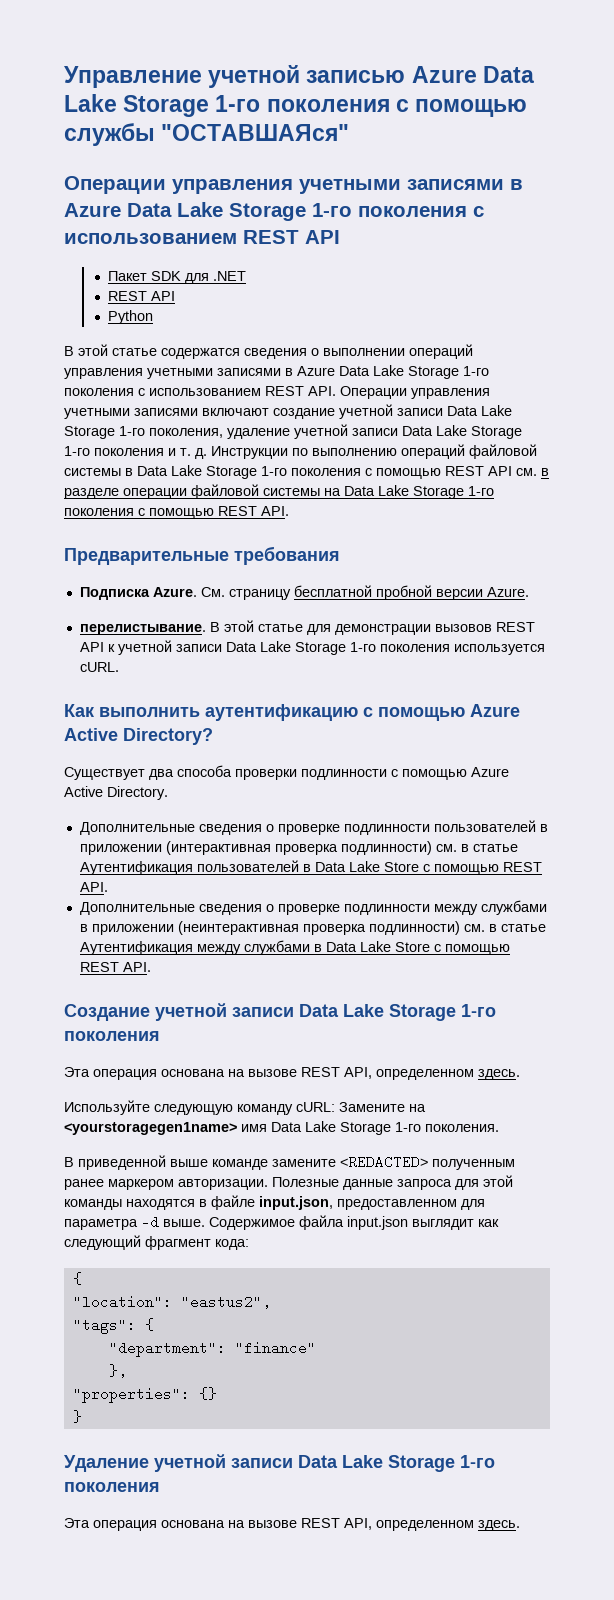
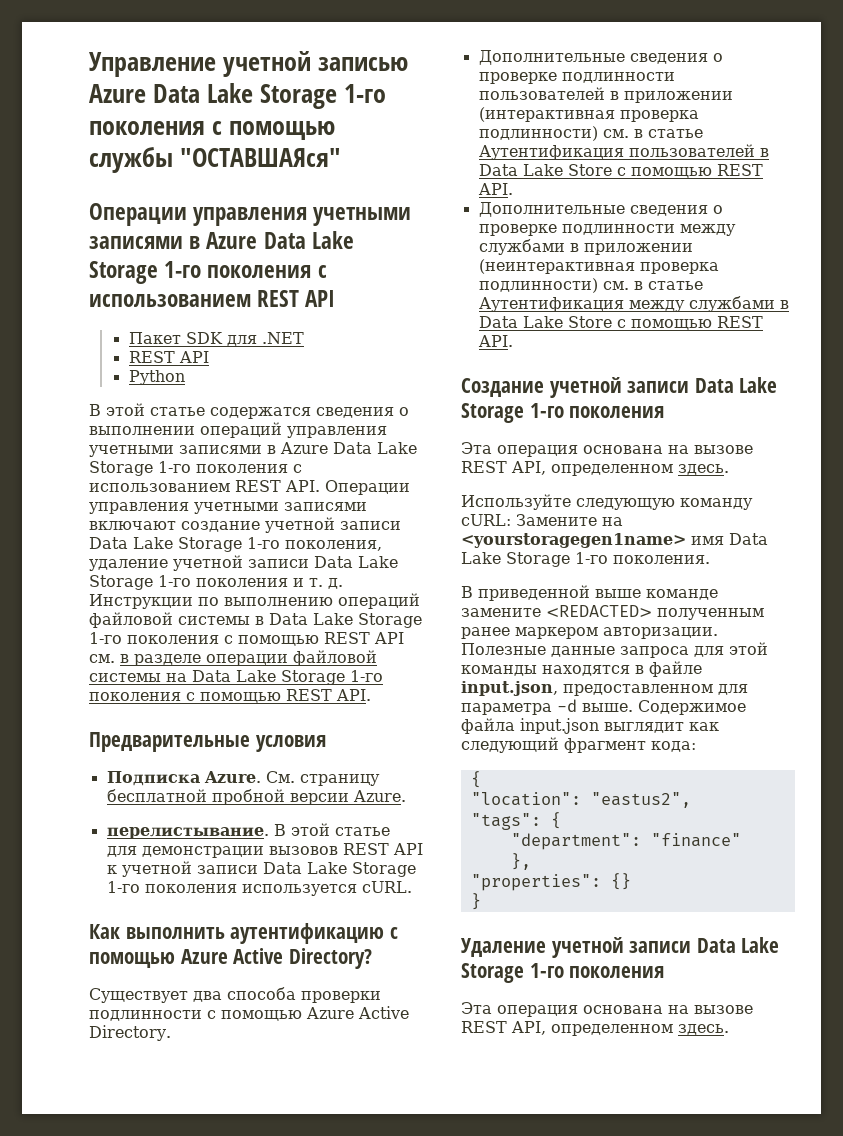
- Предварительные требования
+ Предварительные условия

